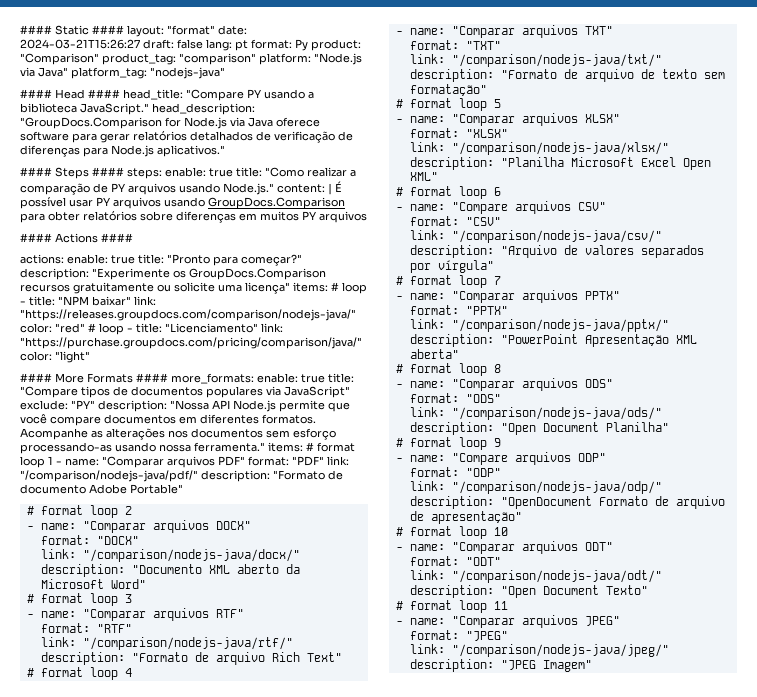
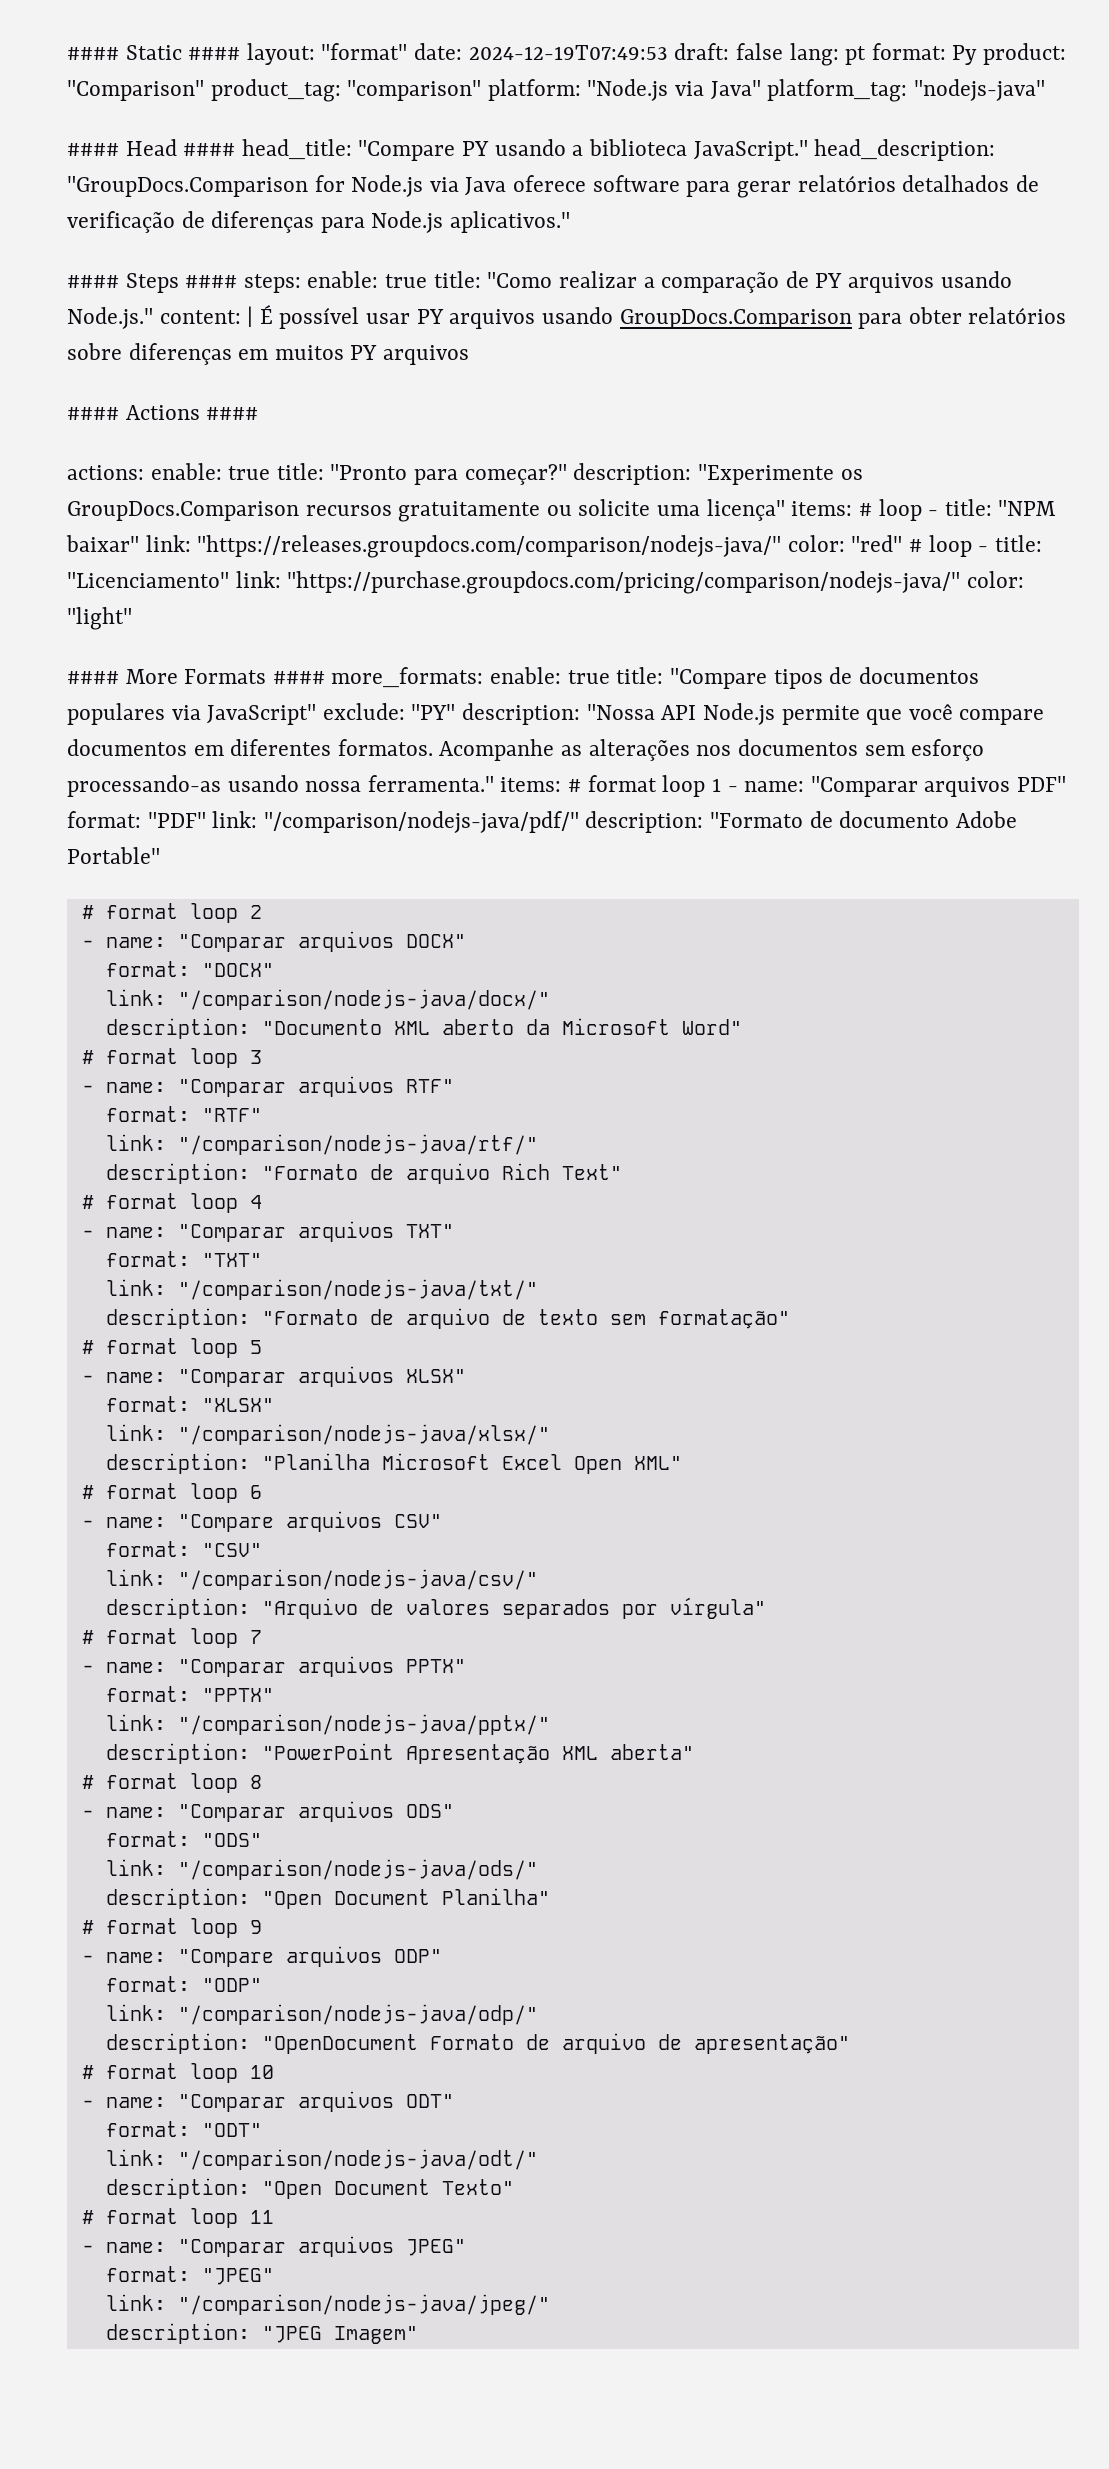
- #### Static #### layout: "format" date: 2024-03-21T15:26:27 draft: false lang: pt format: Py product: "Comparison" product_tag: "comparison" platform: "Node.js via Java" platform_tag: "nodejs-java"
+ #### Static #### layout: "format" date: 2024-12-19T07:49:53 draft: false lang: pt format: Py product: "Comparison" product_tag: "comparison" platform: "Node.js via Java" platform_tag: "nodejs-java"
- actions: enable: true title: "Pronto para começar?" description: "Experimente os GroupDocs.Comparison recursos gratuitamente ou solicite uma licença" items: # loop - title: "NPM baixar" link: "https://releases.groupdocs.com/comparison/nodejs-java/" color: "red" # loop - title: "Licenciamento" link: "https://purchase.groupdocs.com/pricing/comparison/java/" color: "light"
+ actions: enable: true title: "Pronto para começar?" description: "Experimente os GroupDocs.Comparison recursos gratuitamente ou solicite uma licença" items: # loop - title: "NPM baixar" link: "https://releases.groupdocs.com/comparison/nodejs-java/" color: "red" # loop - title: "Licenciamento" link: "https://purchase.groupdocs.com/pricing/comparison/nodejs-java/" color: "light"

